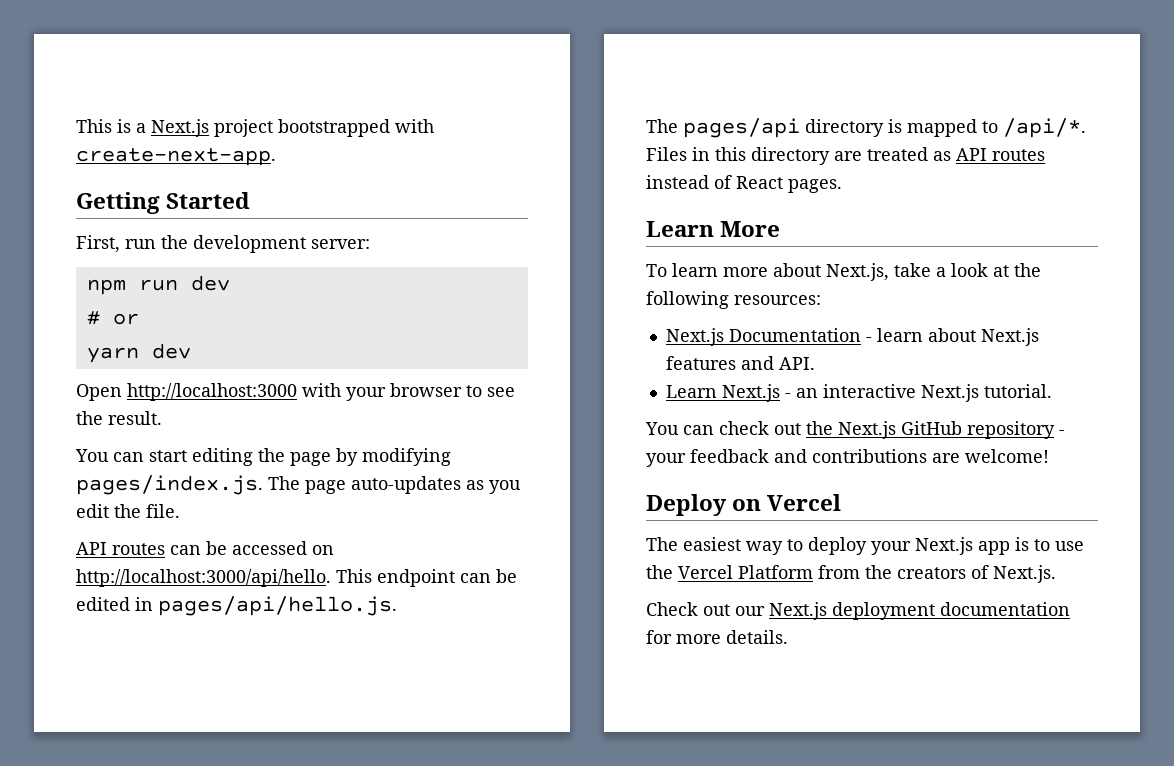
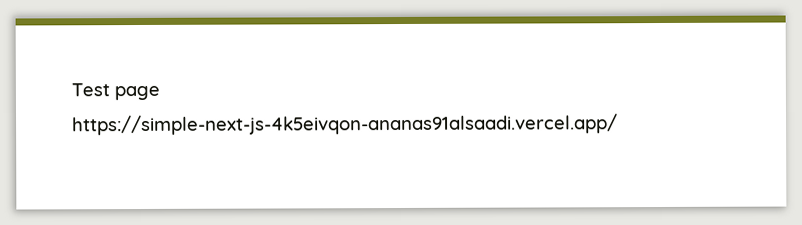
- This is a Next.js project bootstrapped with create-next-app.
- Getting Started
- First, run the development server:
- npm run dev
- # or
- yarn dev
- Open http://localhost:3000 with your browser to see the result.
- You can start editing the page by modifying pages/index.js. The page auto-updates as you edit the file.
- API routes can be accessed on http://localhost:3000/api/hello. This endpoint can be edited in pages/api/hello.js.
- The pages/api directory is mapped to /api/*. Files in this directory are treated as API routes instead of React pages.
- Learn More
- To learn more about Next.js, take a look at the following resources:
- Next.js Documentation - learn about Next.js features and API.
- Learn Next.js - an interactive Next.js tutorial.
- You can check out the Next.js GitHub repository - your feedback and contributions are welcome!
- Deploy on Vercel
- The easiest way to deploy your Next.js app is to use the Vercel Platform from the creators of Next.js.
- Check out our Next.js deployment documentation for more details.
+ Test page
+ https://simple-next-js-4k5eivqon-ananas91alsaadi.vercel.app/

